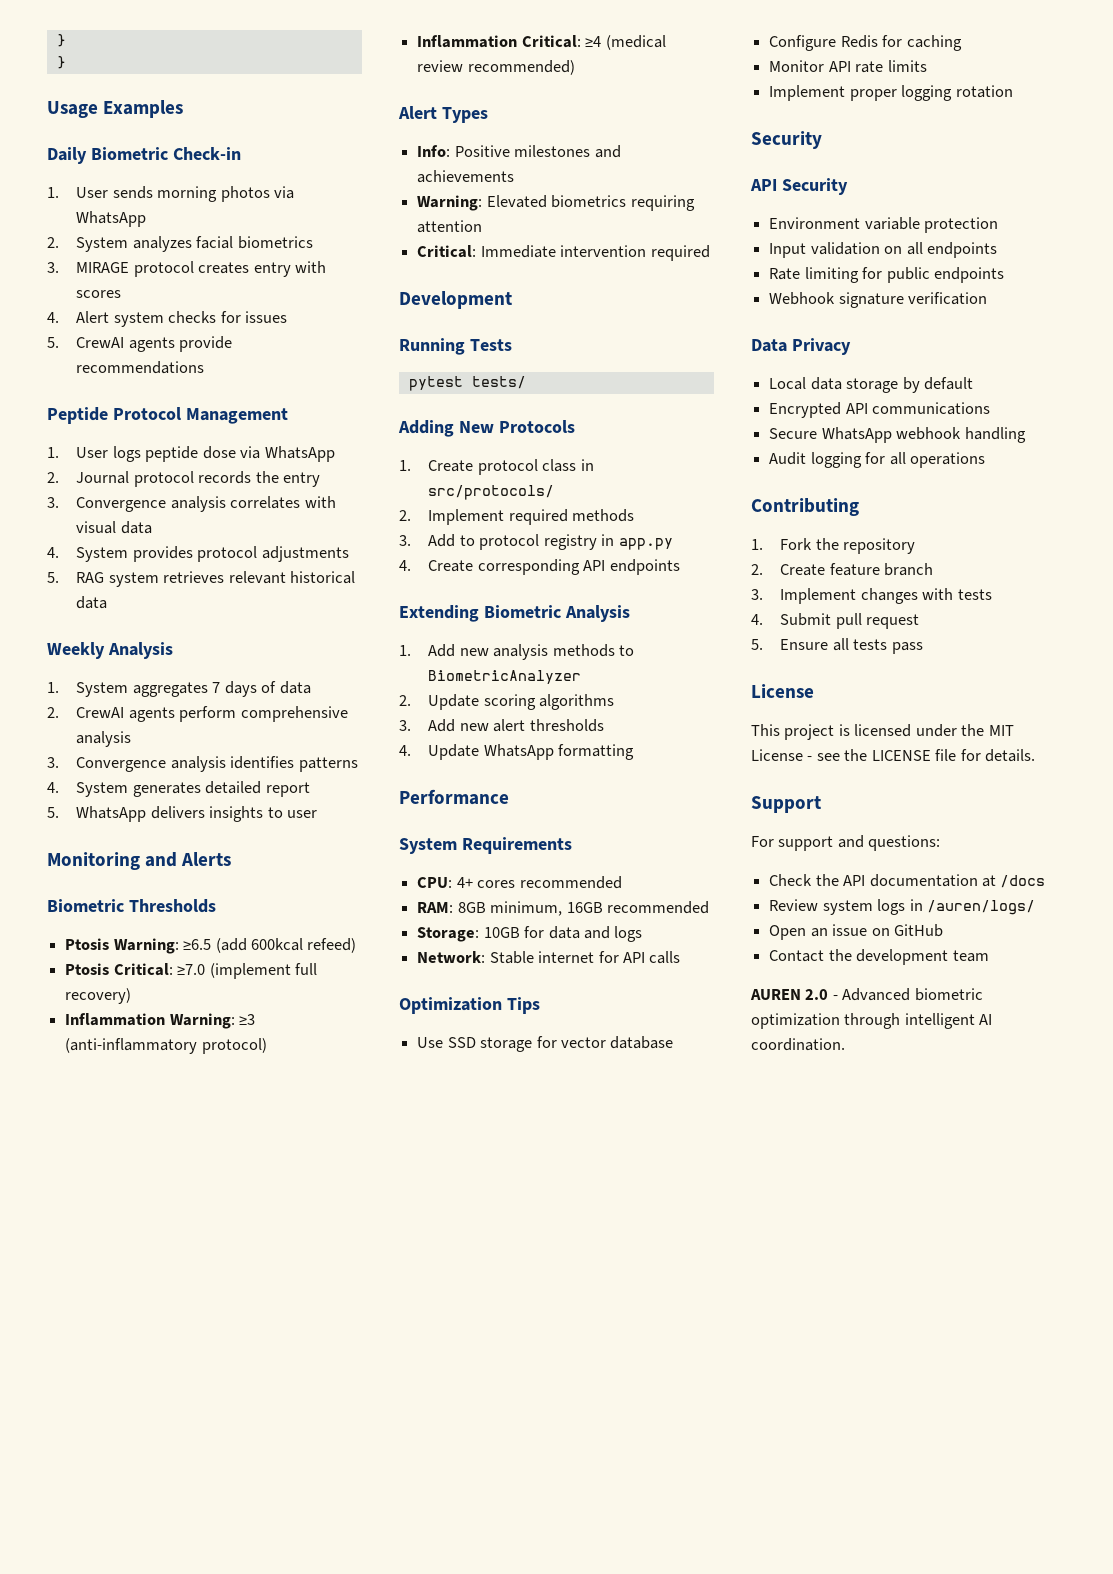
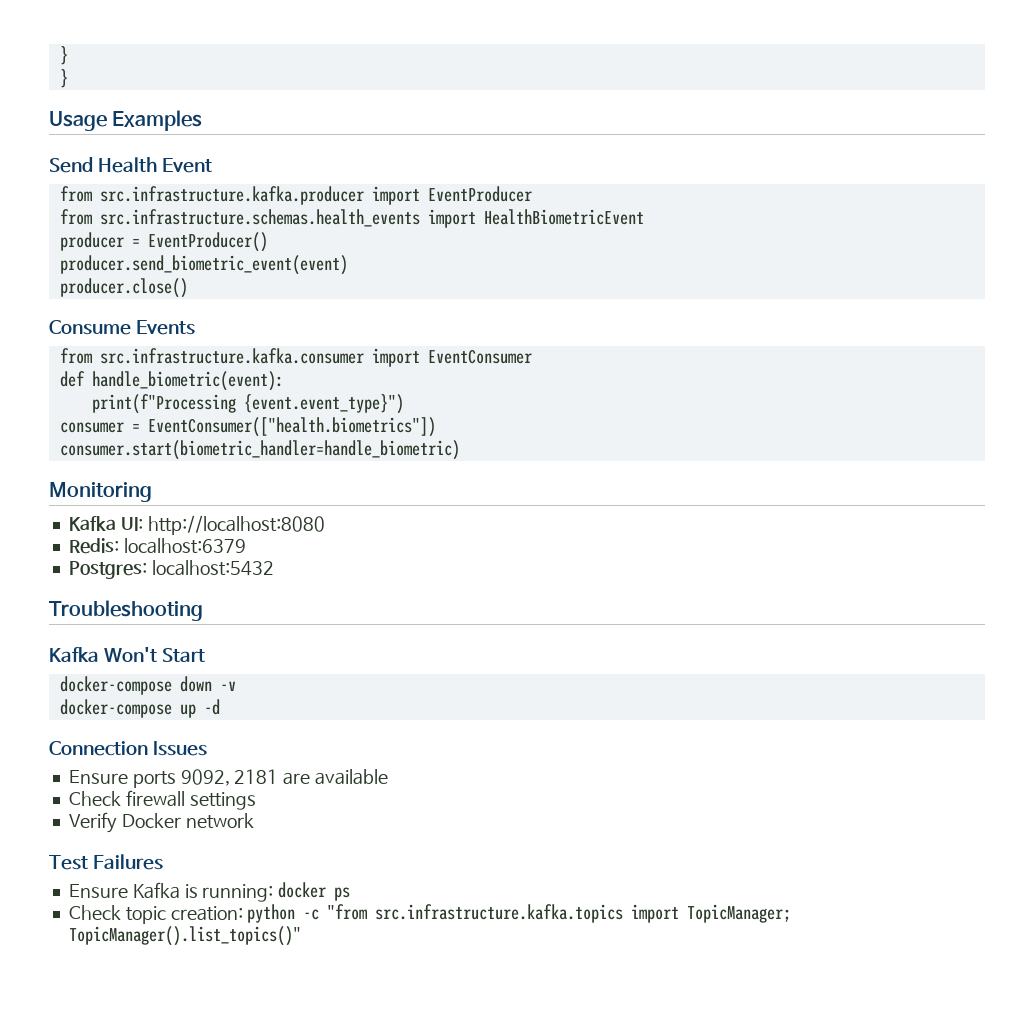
- Daily Biometric Check-in
- 1. User sends morning photos via WhatsApp
- 2. System analyzes facial biometrics
- 3. MIRAGE protocol creates entry with scores
- 4. Alert system checks for issues
- 5. CrewAI agents provide recommendations
- Peptide Protocol Management
- 1. User logs peptide dose via WhatsApp
- 2. Journal protocol records the entry
- 3. Convergence analysis correlates with visual data
- 4. System provides protocol adjustments
- 5. RAG system retrieves relevant historical data
- Weekly Analysis
- 1. System aggregates 7 days of data
- 2. CrewAI agents perform comprehensive analysis
- 3. Convergence analysis identifies patterns
- 4. System generates detailed report
- 5. WhatsApp delivers insights to user
- Monitoring and Alerts
- Biometric Thresholds
- Ptosis Warning: ≥6.5 (add 600kcal refeed)
- Ptosis Critical: ≥7.0 (implement full recovery)
- Inflammation Warning: ≥3 (anti-inflammatory protocol)
- Inflammation Critical: ≥4 (medical review recommended)
- Alert Types
- Info: Positive milestones and achievements
- Warning: Elevated biometrics requiring attention
- Critical: Immediate intervention required
- Development
- Running Tests
- pytest tests/
- Adding New Protocols
- 1. Create protocol class in src/protocols/
- 2. Implement required methods
- 3. Add to protocol registry in app.py
- 4. Create corresponding API endpoints
- Extending Biometric Analysis
- 1. Add new analysis methods to BiometricAnalyzer
- 2. Update scoring algorithms
- 3. Add new alert thresholds
- 4. Update WhatsApp formatting
- Performance
- System Requirements
- CPU: 4+ cores recommended
- RAM: 8GB minimum, 16GB recommended
- Storage: 10GB for data and logs
- Network: Stable internet for API calls
- Optimization Tips
- Use SSD storage for vector database
- Configure Redis for caching
- Monitor API rate limits
- Implement proper logging rotation
- Security
- API Security
- Environment variable protection
- Input validation on all endpoints
- Rate limiting for public endpoints
- Webhook signature verification
- Data Privacy
- Local data storage by default
- Encrypted API communications
- Secure WhatsApp webhook handling
- Audit logging for all operations
- Contributing
- 1. Fork the repository
- 2. Create feature branch
- 3. Implement changes with tests
- 4. Submit pull request
- 5. Ensure all tests pass
- License
- This project is licensed under the MIT License - see the LICENSE file for details.
- Support
- For support and questions:
- Check the API documentation at /docs
- Review system logs in /auren/logs/
- Open an issue on GitHub
- Contact the development team
- AUREN 2.0 - Advanced biometric optimization through intelligent AI coordination.
+ Send Health Event
+ from src.infrastructure.kafka.producer import EventProducer
+ from src.infrastructure.schemas.health_events import HealthBiometricEvent
+ producer = EventProducer()
+ producer.send_biometric_event(event)
+ producer.close()
+ Consume Events
+ from src.infrastructure.kafka.consumer import EventConsumer
+ def handle_biometric(event):
+ print(f"Processing {event.event_type}")
+ consumer = EventConsumer(["health.biometrics"])
+ consumer.start(biometric_handler=handle_biometric)
+ Monitoring
+ Kafka UI: http://localhost:8080
+ Redis: localhost:6379
+ Postgres: localhost:5432
+ Troubleshooting
+ Kafka Won't Start
+ docker-compose down -v
+ docker-compose up -d
+ Connection Issues
+ Ensure ports 9092, 2181 are available
+ Check firewall settings
+ Verify Docker network
+ Test Failures
+ Ensure Kafka is running: docker ps
+ Check topic creation: python -c "from src.infrastructure.kafka.topics import TopicManager; TopicManager().list_topics()"

